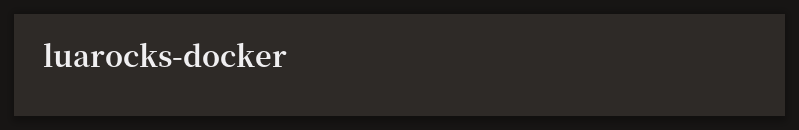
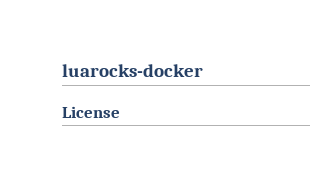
+ License

